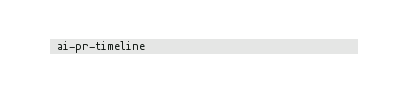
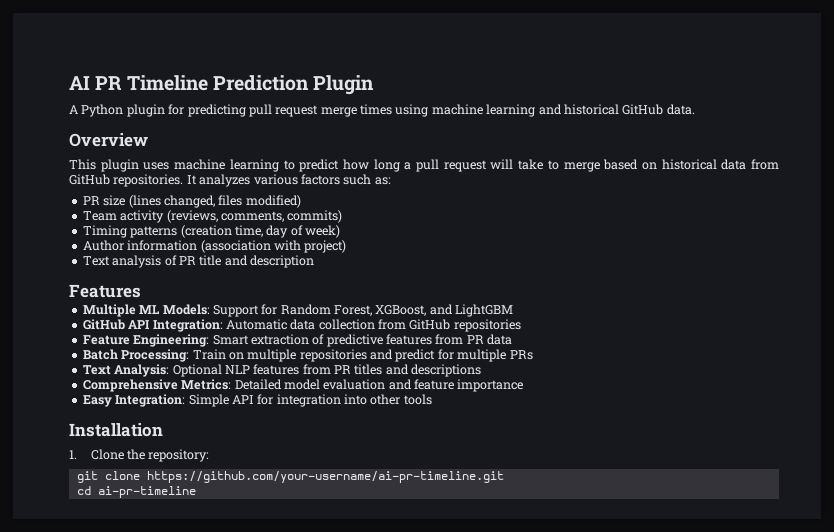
- ai-pr-timeline
+ AI PR Timeline Prediction Plugin
+ A Python plugin for predicting pull request merge times using machine learning and historical GitHub data.
+ Overview
+ This plugin uses machine learning to predict how long a pull request will take to merge based on historical data from GitHub repositories. It analyzes various factors such as:
+ PR size (lines changed, files modified)
+ Team activity (reviews, comments, commits)
+ Timing patterns (creation time, day of week)
+ Author information (association with project)
+ Text analysis of PR title and description
+ Features
+ Multiple ML Models: Support for Random Forest, XGBoost, and LightGBM
+ GitHub API Integration: Automatic data collection from GitHub repositories
+ Feature Engineering: Smart extraction of predictive features from PR data
+ Batch Processing: Train on multiple repositories and predict for multiple PRs
+ Text Analysis: Optional NLP features from PR titles and descriptions
+ Comprehensive Metrics: Detailed model evaluation and feature importance
+ Easy Integration: Simple API for integration into other tools
+ Installation
+ 1. Clone the repository:
+ git clone https://github.com/your-username/ai-pr-timeline.git
+ cd ai-pr-timeline

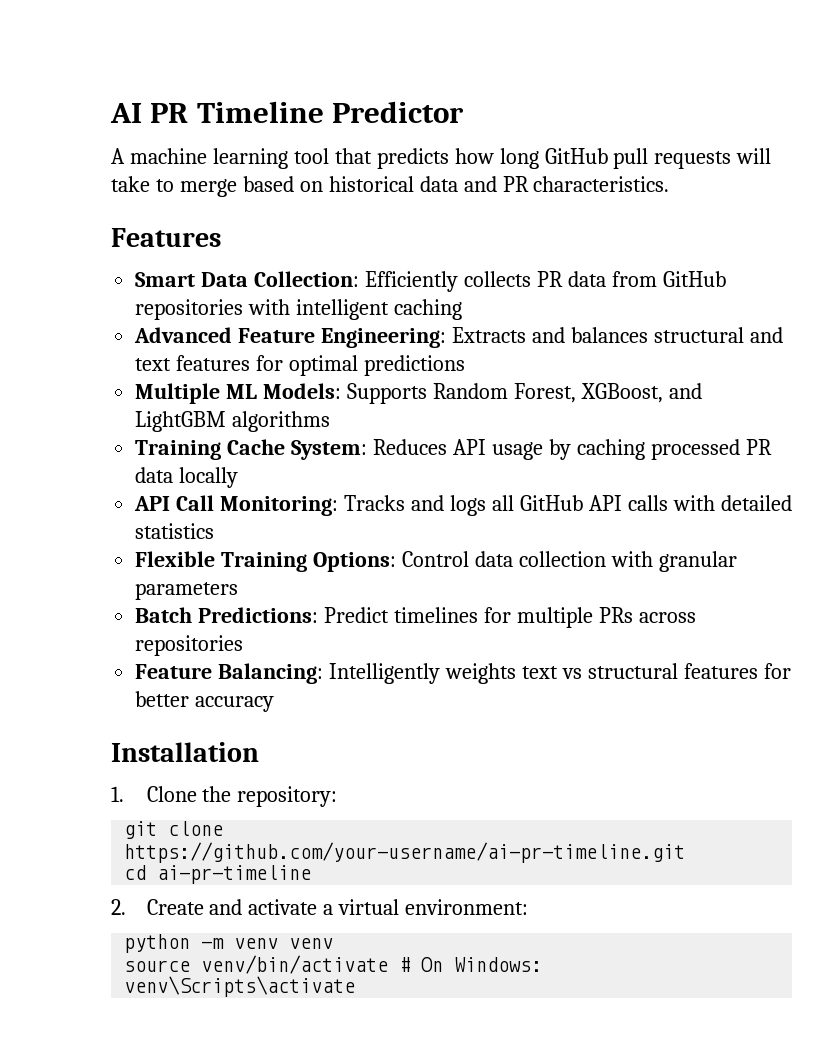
- AI PR Timeline Prediction Plugin
+ AI PR Timeline Predictor
- A Python plugin for predicting pull request merge times using machine learning and historical GitHub data.
- Overview
- This plugin uses machine learning to predict how long a pull request will take to merge based on historical data from GitHub repositories. It analyzes various factors such as:
- PR size (lines changed, files modified)
- Team activity (reviews, comments, commits)
- Timing patterns (creation time, day of week)
- Author information (association with project)
- Text analysis of PR title and description
+ A machine learning tool that predicts how long GitHub pull requests will take to merge based on historical data and PR characteristics.
  Features
+ Smart Data Collection: Efficiently collects PR data from GitHub repositories with intelligent caching
+ Advanced Feature Engineering: Extracts and balances structural and text features for optimal predictions
- Multiple ML Models: Support for Random Forest, XGBoost, and LightGBM
- GitHub API Integration: Automatic data collection from GitHub repositories
- Feature Engineering: Smart extraction of predictive features from PR data
- Batch Processing: Train on multiple repositories and predict for multiple PRs
- Text Analysis: Optional NLP features from PR titles and descriptions
- Comprehensive Metrics: Detailed model evaluation and feature importance
- Easy Integration: Simple API for integration into other tools
+ Multiple ML Models: Supports Random Forest, XGBoost, and LightGBM algorithms
+ Training Cache System: Reduces API usage by caching processed PR data locally
+ API Call Monitoring: Tracks and logs all GitHub API calls with detailed statistics
+ Flexible Training Options: Control data collection with granular parameters
+ Batch Predictions: Predict timelines for multiple PRs across repositories
+ Feature Balancing: Intelligently weights text vs structural features for better accuracy
+ 2. Create and activate a virtual environment:
+ python -m venv venv
+ source venv/bin/activate # On Windows: venv\Scripts\activate

